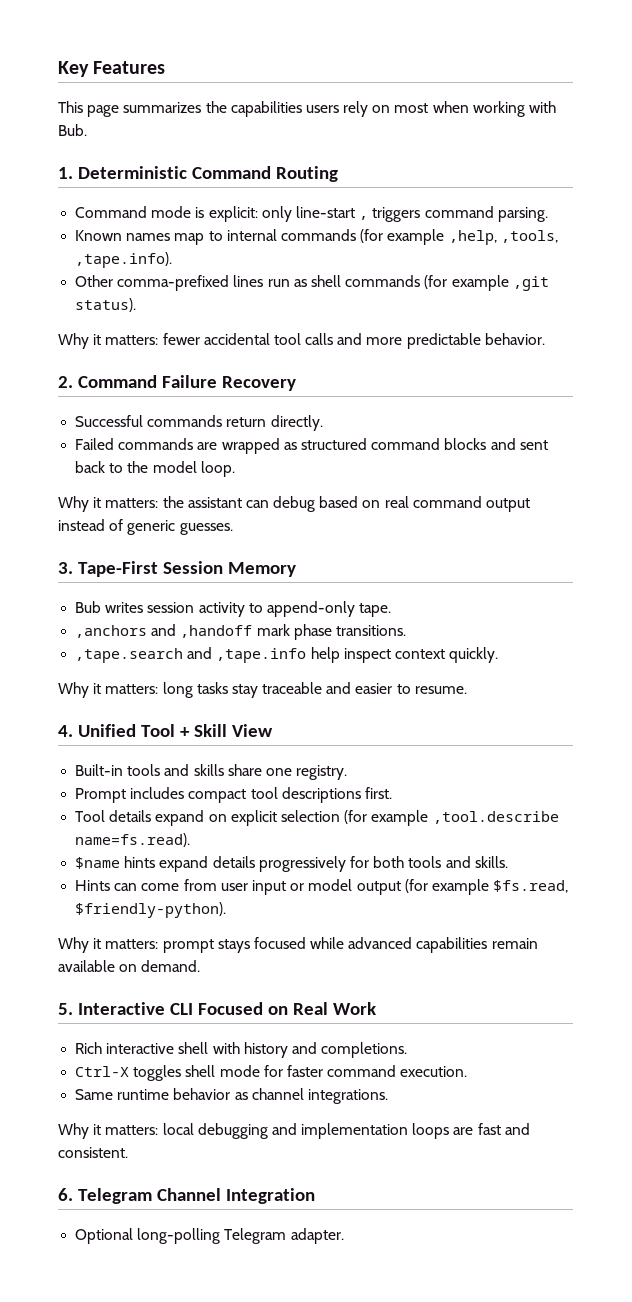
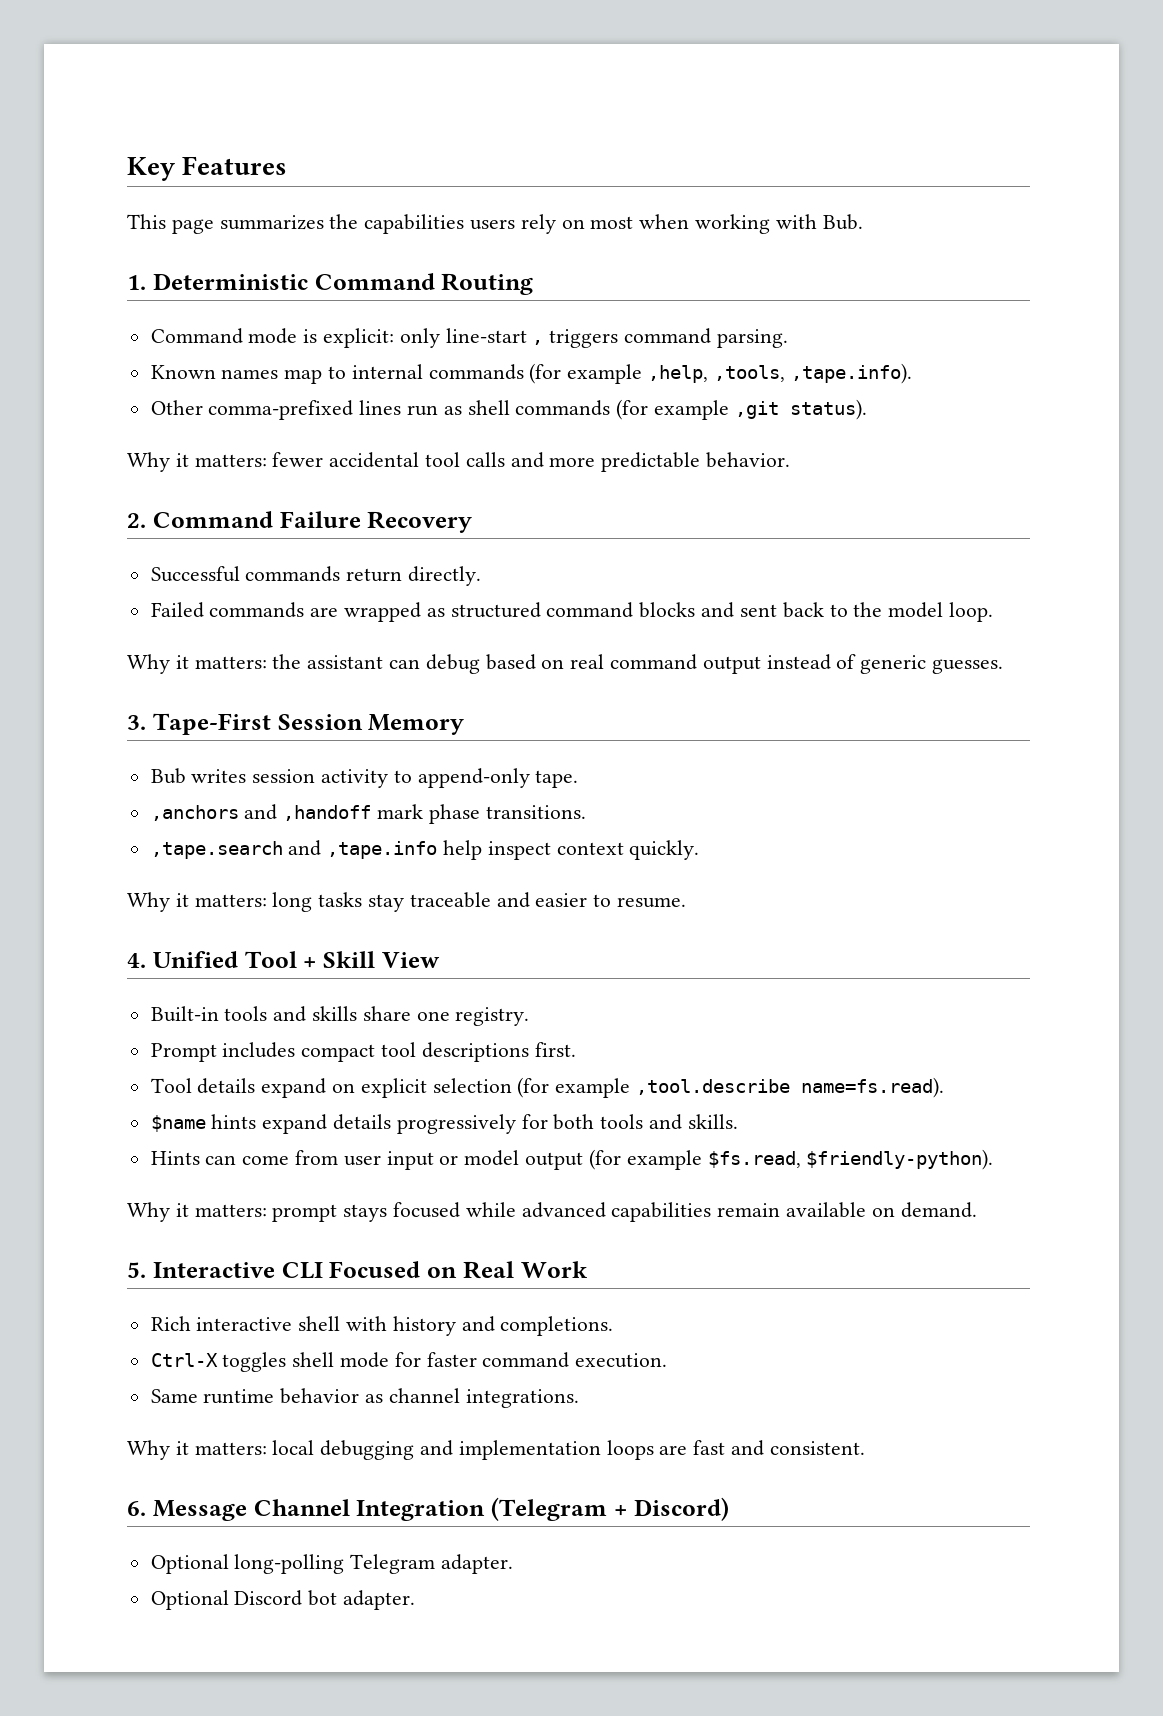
- 6. Telegram Channel Integration
+ 6. Message Channel Integration (Telegram + Discord)
+ Optional Discord bot adapter.

